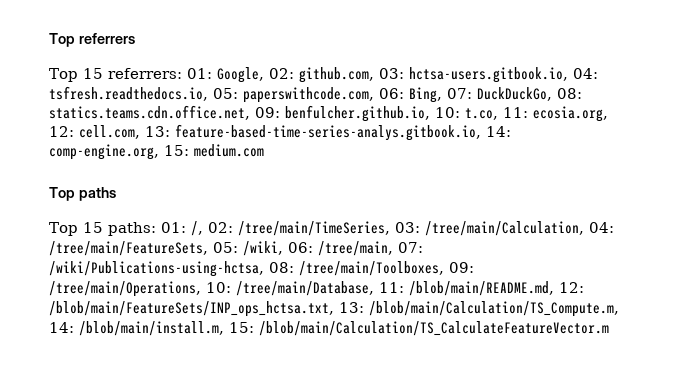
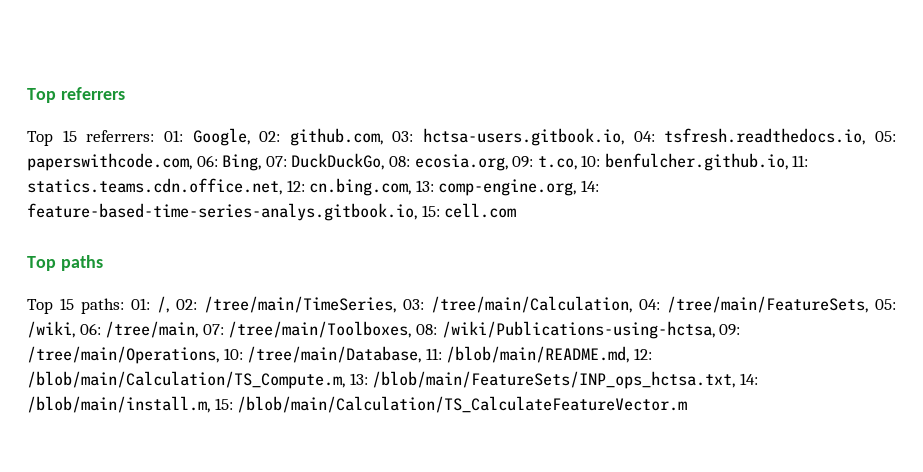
- Top 15 referrers: 01: Google, 02: github.com, 03: hctsa-users.gitbook.io, 04: tsfresh.readthedocs.io, 05: paperswithcode.com, 06: Bing, 07: DuckDuckGo, 08: statics.teams.cdn.office.net, 09: benfulcher.github.io, 10: t.co, 11: ecosia.org, 12: cell.com, 13: feature-based-time-series-analys.gitbook.io, 14: comp-engine.org, 15: medium.com
+ Top 15 referrers: 01: Google, 02: github.com, 03: hctsa-users.gitbook.io, 04: tsfresh.readthedocs.io, 05: paperswithcode.com, 06: Bing, 07: DuckDuckGo, 08: ecosia.org, 09: t.co, 10: benfulcher.github.io, 11: statics.teams.cdn.office.net, 12: cn.bing.com, 13: comp-engine.org, 14: feature-based-time-series-analys.gitbook.io, 15: cell.com
- Top 15 paths: 01: /, 02: /tree/main/TimeSeries, 03: /tree/main/Calculation, 04: /tree/main/FeatureSets, 05: /wiki, 06: /tree/main, 07: /wiki/Publications-using-hctsa, 08: /tree/main/Toolboxes, 09: /tree/main/Operations, 10: /tree/main/Database, 11: /blob/main/README.md, 12: /blob/main/FeatureSets/INP_ops_hctsa.txt, 13: /blob/main/Calculation/TS_Compute.m, 14: /blob/main/install.m, 15: /blob/main/Calculation/TS_CalculateFeatureVector.m
+ Top 15 paths: 01: /, 02: /tree/main/TimeSeries, 03: /tree/main/Calculation, 04: /tree/main/FeatureSets, 05: /wiki, 06: /tree/main, 07: /tree/main/Toolboxes, 08: /wiki/Publications-using-hctsa, 09: /tree/main/Operations, 10: /tree/main/Database, 11: /blob/main/README.md, 12: /blob/main/Calculation/TS_Compute.m, 13: /blob/main/FeatureSets/INP_ops_hctsa.txt, 14: /blob/main/install.m, 15: /blob/main/Calculation/TS_CalculateFeatureVector.m

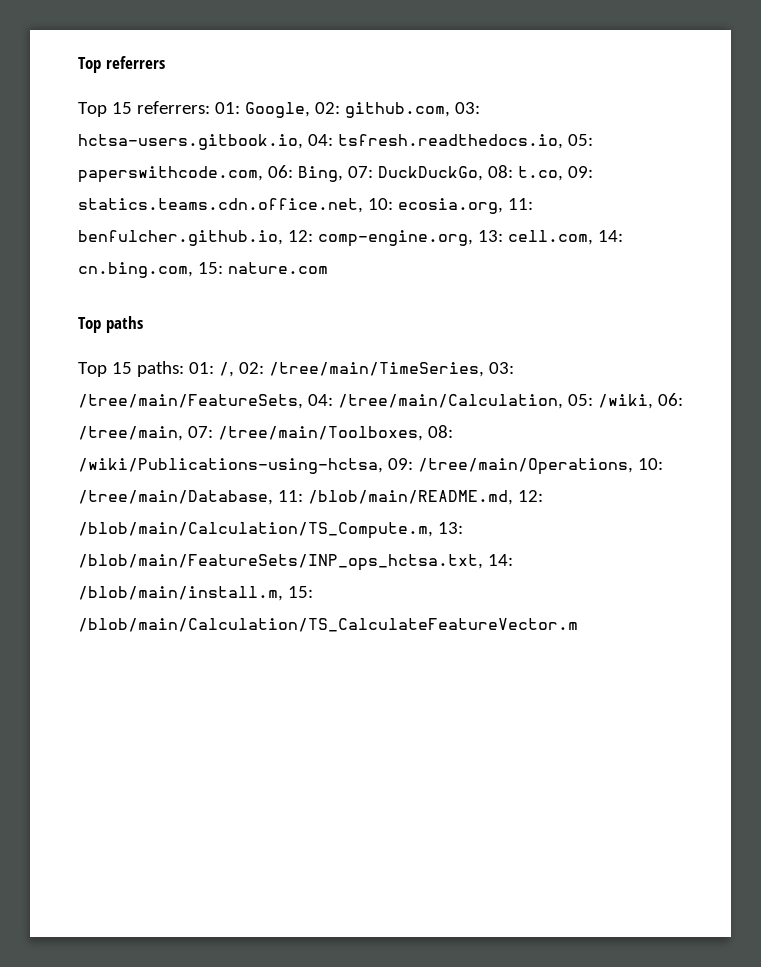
- Top 15 referrers: 01: Google, 02: github.com, 03: hctsa-users.gitbook.io, 04: tsfresh.readthedocs.io, 05: paperswithcode.com, 06: Bing, 07: DuckDuckGo, 08: ecosia.org, 09: t.co, 10: benfulcher.github.io, 11: statics.teams.cdn.office.net, 12: cn.bing.com, 13: comp-engine.org, 14: feature-based-time-series-analys.gitbook.io, 15: cell.com
+ Top 15 referrers: 01: Google, 02: github.com, 03: hctsa-users.gitbook.io, 04: tsfresh.readthedocs.io, 05: paperswithcode.com, 06: Bing, 07: DuckDuckGo, 08: t.co, 09: statics.teams.cdn.office.net, 10: ecosia.org, 11: benfulcher.github.io, 12: comp-engine.org, 13: cell.com, 14: cn.bing.com, 15: nature.com
- Top 15 paths: 01: /, 02: /tree/main/TimeSeries, 03: /tree/main/Calculation, 04: /tree/main/FeatureSets, 05: /wiki, 06: /tree/main, 07: /tree/main/Toolboxes, 08: /wiki/Publications-using-hctsa, 09: /tree/main/Operations, 10: /tree/main/Database, 11: /blob/main/README.md, 12: /blob/main/Calculation/TS_Compute.m, 13: /blob/main/FeatureSets/INP_ops_hctsa.txt, 14: /blob/main/install.m, 15: /blob/main/Calculation/TS_CalculateFeatureVector.m
+ Top 15 paths: 01: /, 02: /tree/main/TimeSeries, 03: /tree/main/FeatureSets, 04: /tree/main/Calculation, 05: /wiki, 06: /tree/main, 07: /tree/main/Toolboxes, 08: /wiki/Publications-using-hctsa, 09: /tree/main/Operations, 10: /tree/main/Database, 11: /blob/main/README.md, 12: /blob/main/Calculation/TS_Compute.m, 13: /blob/main/FeatureSets/INP_ops_hctsa.txt, 14: /blob/main/install.m, 15: /blob/main/Calculation/TS_CalculateFeatureVector.m

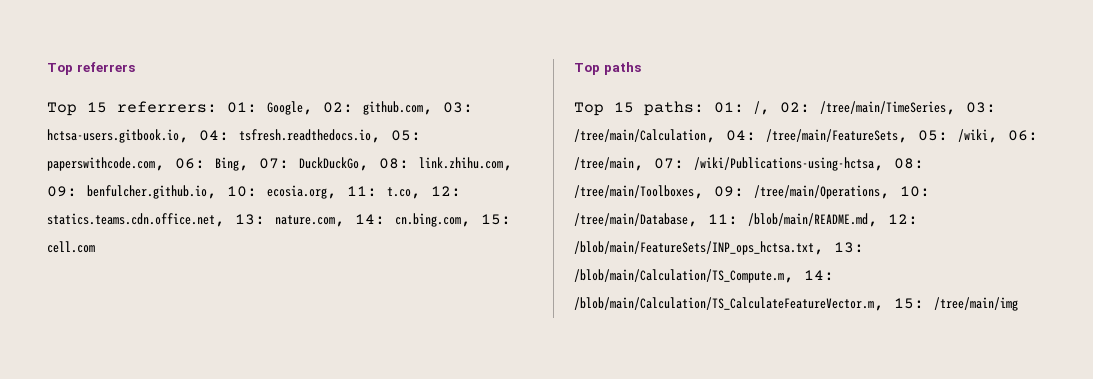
- Top 15 referrers: 01: Google, 02: github.com, 03: hctsa-users.gitbook.io, 04: tsfresh.readthedocs.io, 05: paperswithcode.com, 06: Bing, 07: DuckDuckGo, 08: t.co, 09: statics.teams.cdn.office.net, 10: ecosia.org, 11: benfulcher.github.io, 12: comp-engine.org, 13: cell.com, 14: cn.bing.com, 15: nature.com
+ Top 15 referrers: 01: Google, 02: github.com, 03: hctsa-users.gitbook.io, 04: tsfresh.readthedocs.io, 05: paperswithcode.com, 06: Bing, 07: DuckDuckGo, 08: link.zhihu.com, 09: benfulcher.github.io, 10: ecosia.org, 11: t.co, 12: statics.teams.cdn.office.net, 13: nature.com, 14: cn.bing.com, 15: cell.com
- Top 15 paths: 01: /, 02: /tree/main/TimeSeries, 03: /tree/main/FeatureSets, 04: /tree/main/Calculation, 05: /wiki, 06: /tree/main, 07: /tree/main/Toolboxes, 08: /wiki/Publications-using-hctsa, 09: /tree/main/Operations, 10: /tree/main/Database, 11: /blob/main/README.md, 12: /blob/main/Calculation/TS_Compute.m, 13: /blob/main/FeatureSets/INP_ops_hctsa.txt, 14: /blob/main/install.m, 15: /blob/main/Calculation/TS_CalculateFeatureVector.m
+ Top 15 paths: 01: /, 02: /tree/main/TimeSeries, 03: /tree/main/Calculation, 04: /tree/main/FeatureSets, 05: /wiki, 06: /tree/main, 07: /wiki/Publications-using-hctsa, 08: /tree/main/Toolboxes, 09: /tree/main/Operations, 10: /tree/main/Database, 11: /blob/main/README.md, 12: /blob/main/FeatureSets/INP_ops_hctsa.txt, 13: /blob/main/Calculation/TS_Compute.m, 14: /blob/main/Calculation/TS_CalculateFeatureVector.m, 15: /tree/main/img

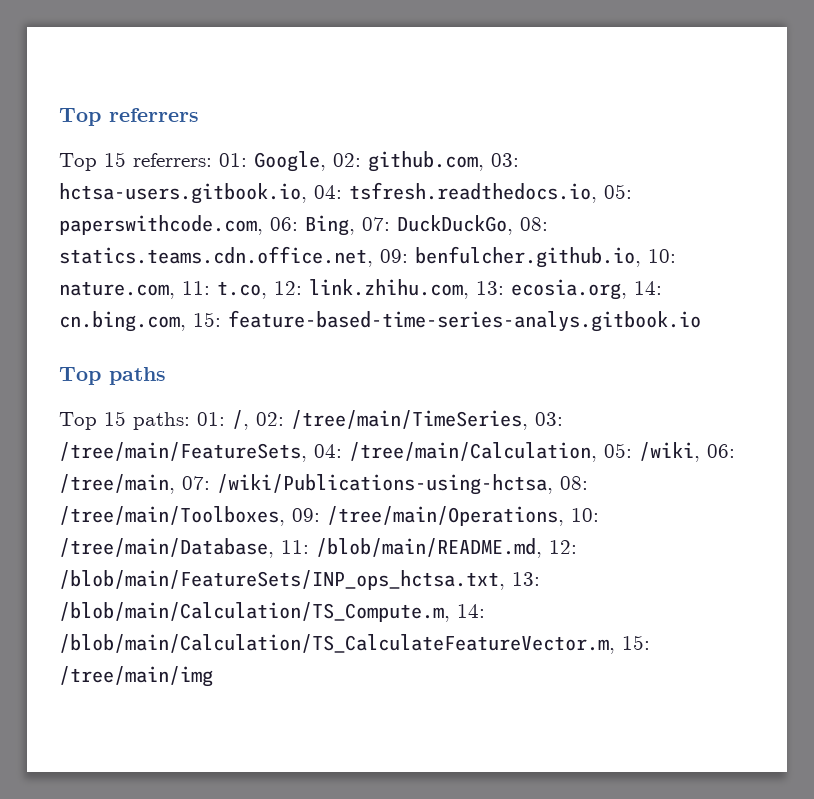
- Top 15 referrers: 01: Google, 02: github.com, 03: hctsa-users.gitbook.io, 04: tsfresh.readthedocs.io, 05: paperswithcode.com, 06: Bing, 07: DuckDuckGo, 08: link.zhihu.com, 09: benfulcher.github.io, 10: ecosia.org, 11: t.co, 12: statics.teams.cdn.office.net, 13: nature.com, 14: cn.bing.com, 15: cell.com
+ Top 15 referrers: 01: Google, 02: github.com, 03: hctsa-users.gitbook.io, 04: tsfresh.readthedocs.io, 05: paperswithcode.com, 06: Bing, 07: DuckDuckGo, 08: statics.teams.cdn.office.net, 09: benfulcher.github.io, 10: nature.com, 11: t.co, 12: link.zhihu.com, 13: ecosia.org, 14: cn.bing.com, 15: feature-based-time-series-analys.gitbook.io
- Top 15 paths: 01: /, 02: /tree/main/TimeSeries, 03: /tree/main/Calculation, 04: /tree/main/FeatureSets, 05: /wiki, 06: /tree/main, 07: /wiki/Publications-using-hctsa, 08: /tree/main/Toolboxes, 09: /tree/main/Operations, 10: /tree/main/Database, 11: /blob/main/README.md, 12: /blob/main/FeatureSets/INP_ops_hctsa.txt, 13: /blob/main/Calculation/TS_Compute.m, 14: /blob/main/Calculation/TS_CalculateFeatureVector.m, 15: /tree/main/img
+ Top 15 paths: 01: /, 02: /tree/main/TimeSeries, 03: /tree/main/FeatureSets, 04: /tree/main/Calculation, 05: /wiki, 06: /tree/main, 07: /wiki/Publications-using-hctsa, 08: /tree/main/Toolboxes, 09: /tree/main/Operations, 10: /tree/main/Database, 11: /blob/main/README.md, 12: /blob/main/FeatureSets/INP_ops_hctsa.txt, 13: /blob/main/Calculation/TS_Compute.m, 14: /blob/main/Calculation/TS_CalculateFeatureVector.m, 15: /tree/main/img

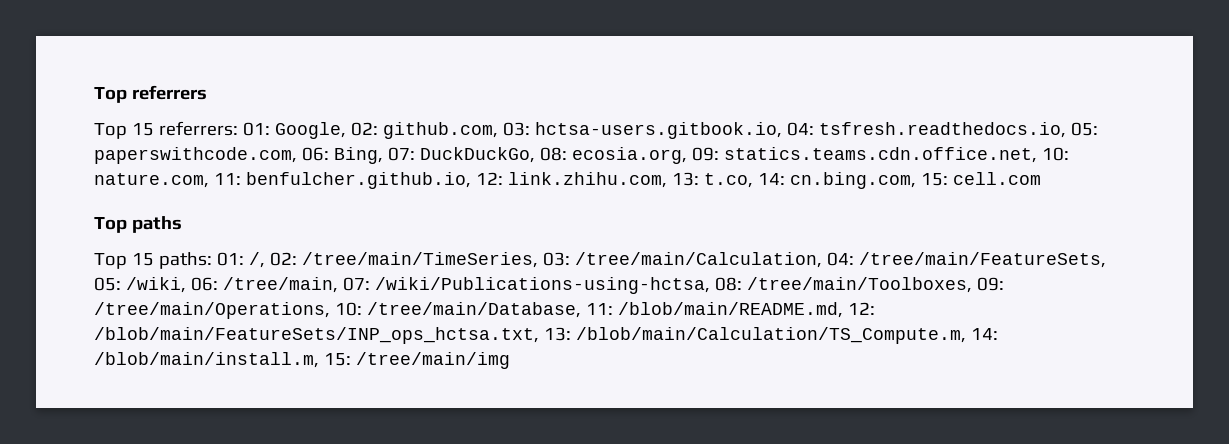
- Top 15 referrers: 01: Google, 02: github.com, 03: hctsa-users.gitbook.io, 04: tsfresh.readthedocs.io, 05: paperswithcode.com, 06: Bing, 07: DuckDuckGo, 08: statics.teams.cdn.office.net, 09: benfulcher.github.io, 10: nature.com, 11: t.co, 12: link.zhihu.com, 13: ecosia.org, 14: cn.bing.com, 15: feature-based-time-series-analys.gitbook.io
+ Top 15 referrers: 01: Google, 02: github.com, 03: hctsa-users.gitbook.io, 04: tsfresh.readthedocs.io, 05: paperswithcode.com, 06: Bing, 07: DuckDuckGo, 08: ecosia.org, 09: statics.teams.cdn.office.net, 10: nature.com, 11: benfulcher.github.io, 12: link.zhihu.com, 13: t.co, 14: cn.bing.com, 15: cell.com
- Top 15 paths: 01: /, 02: /tree/main/TimeSeries, 03: /tree/main/FeatureSets, 04: /tree/main/Calculation, 05: /wiki, 06: /tree/main, 07: /wiki/Publications-using-hctsa, 08: /tree/main/Toolboxes, 09: /tree/main/Operations, 10: /tree/main/Database, 11: /blob/main/README.md, 12: /blob/main/FeatureSets/INP_ops_hctsa.txt, 13: /blob/main/Calculation/TS_Compute.m, 14: /blob/main/Calculation/TS_CalculateFeatureVector.m, 15: /tree/main/img
+ Top 15 paths: 01: /, 02: /tree/main/TimeSeries, 03: /tree/main/Calculation, 04: /tree/main/FeatureSets, 05: /wiki, 06: /tree/main, 07: /wiki/Publications-using-hctsa, 08: /tree/main/Toolboxes, 09: /tree/main/Operations, 10: /tree/main/Database, 11: /blob/main/README.md, 12: /blob/main/FeatureSets/INP_ops_hctsa.txt, 13: /blob/main/Calculation/TS_Compute.m, 14: /blob/main/install.m, 15: /tree/main/img

